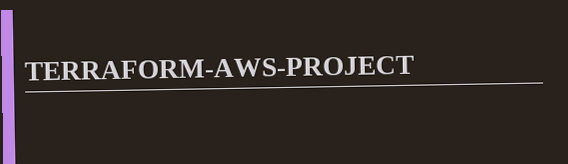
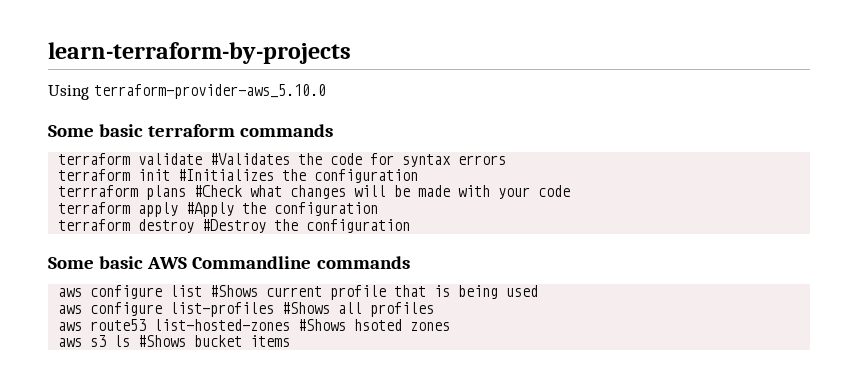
- TERRAFORM-AWS-PROJECT
+ learn-terraform-by-projects
+ Using terraform-provider-aws_5.10.0
+ Some basic terraform commands
+ terraform validate #Validates the code for syntax errors
+ terraform init #Initializes the configuration
+ terrraform plans #Check what changes will be made with your code
+ terraform apply #Apply the configuration
+ terraform destroy #Destroy the configuration
+ Some basic AWS Commandline commands
+ aws configure list #Shows current profile that is being used
+ aws configure list-profiles #Shows all profiles
+ aws route53 list-hosted-zones #Shows hsoted zones
+ aws s3 ls #Shows bucket items

